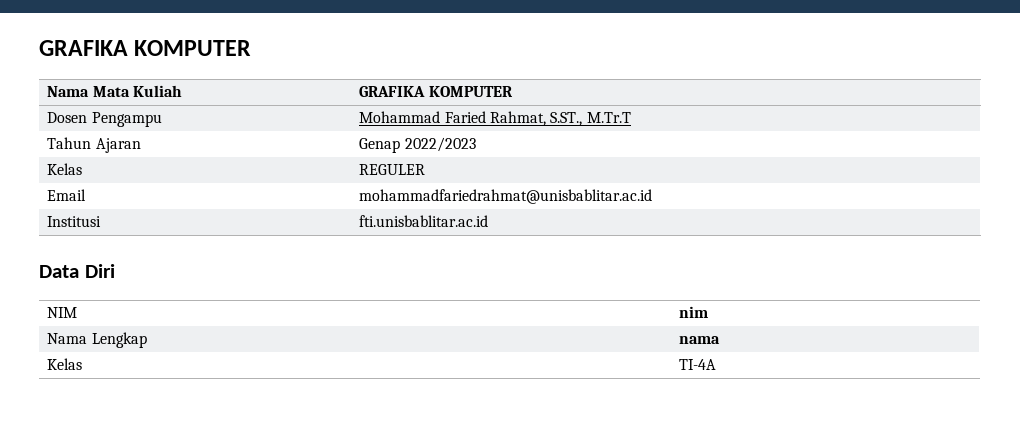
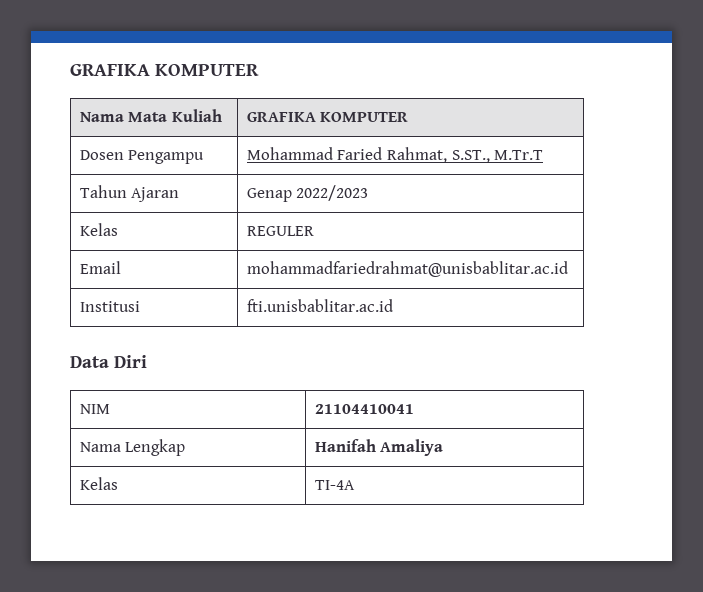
- NIM | nim
+ NIM | 21104410041
- Nama Lengkap | nama
+ Nama Lengkap | Hanifah Amaliya

